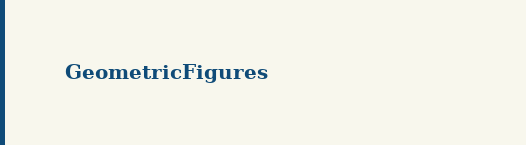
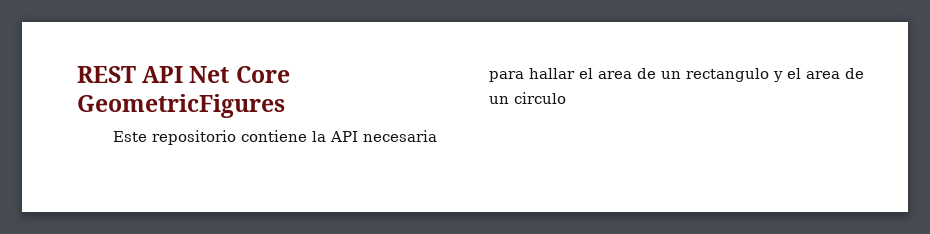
- GeometricFigures
+ REST API Net Core GeometricFigures
+ Este repositorio contiene la API necesaria para hallar el area de un rectangulo y el area de un circulo

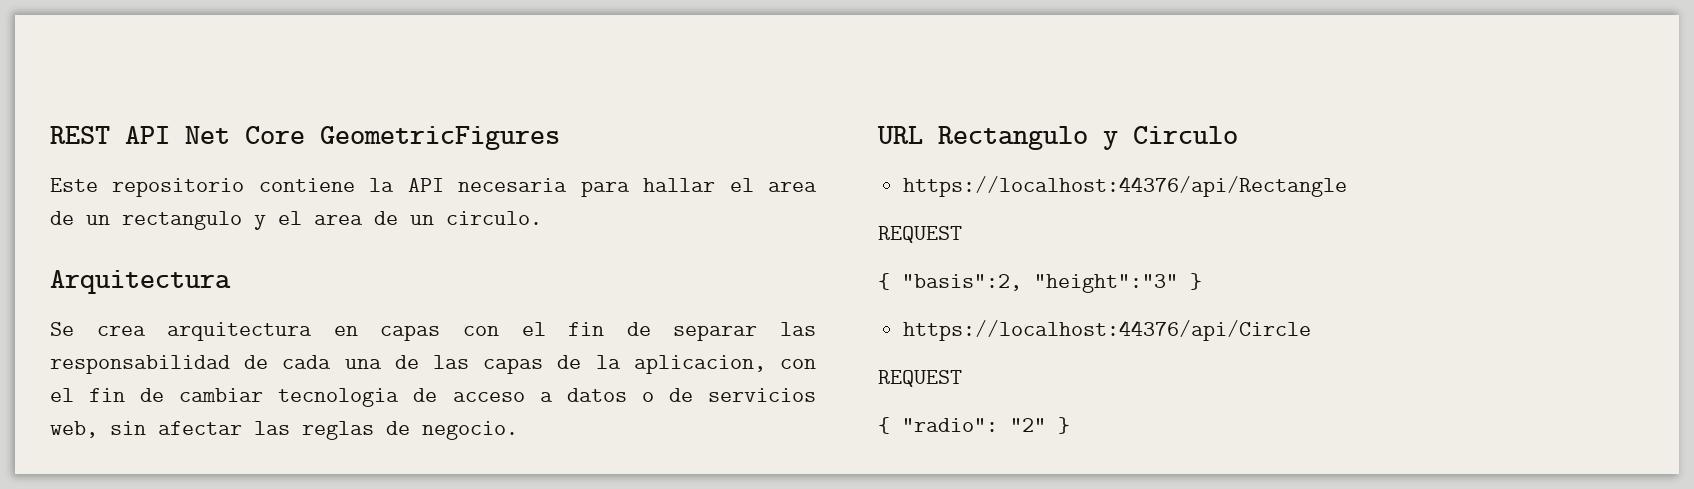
- Este repositorio contiene la API necesaria para hallar el area de un rectangulo y el area de un circulo
+ Este repositorio contiene la API necesaria para hallar el area de un rectangulo y el area de un circulo.
+ Arquitectura
+ Se crea arquitectura en capas con el fin de separar las responsabilidad de cada una de las capas de la aplicacion, con el fin de cambiar tecnologia de acceso a datos o de servicios web, sin afectar las reglas de negocio.
+ URL Rectangulo y Circulo
+ https://localhost:44376/api/Rectangle
+ REQUEST
+ { "basis":2, "height":"3" }
+ https://localhost:44376/api/Circle
+ REQUEST
+ { "radio": "2" }

